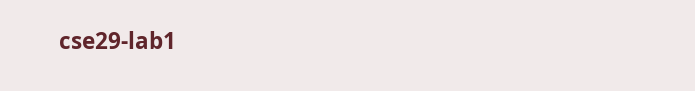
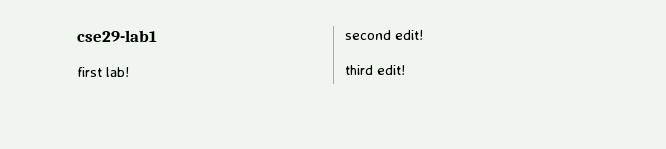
+ first lab!
+ second edit!
+ third edit!

